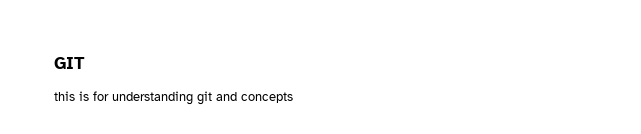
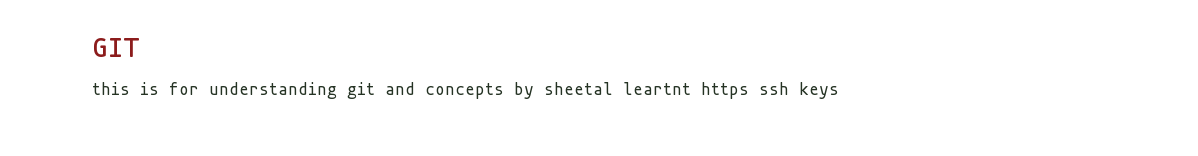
- this is for understanding git and concepts
+ this is for understanding git and concepts by sheetal leartnt https ssh keys

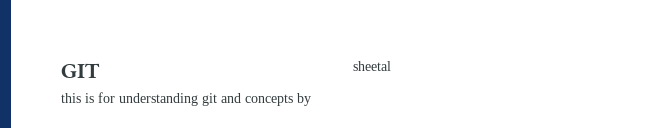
- this is for understanding git and concepts by sheetal leartnt https ssh keys
+ this is for understanding git and concepts by sheetal

